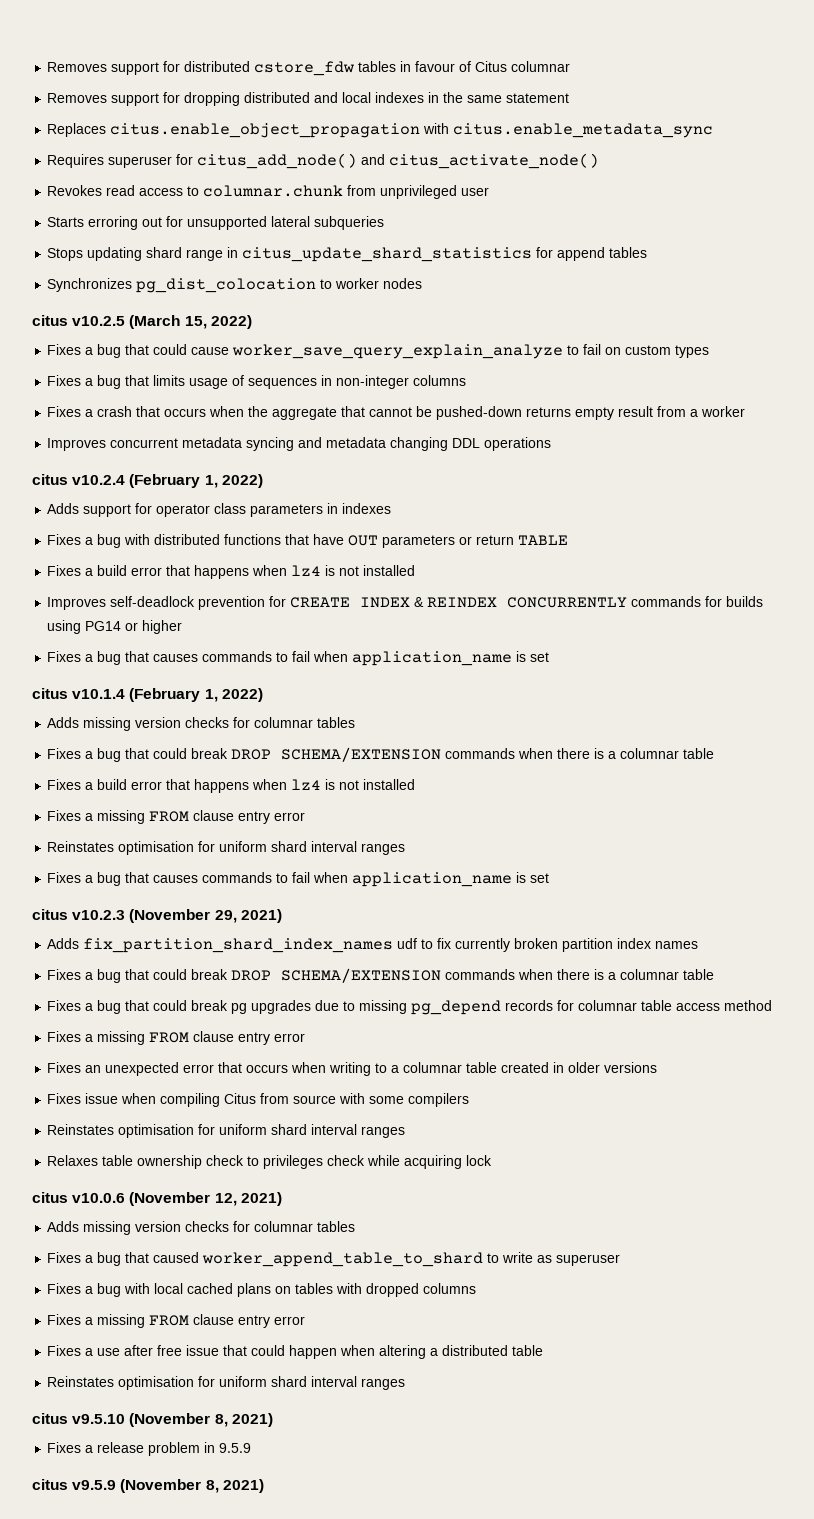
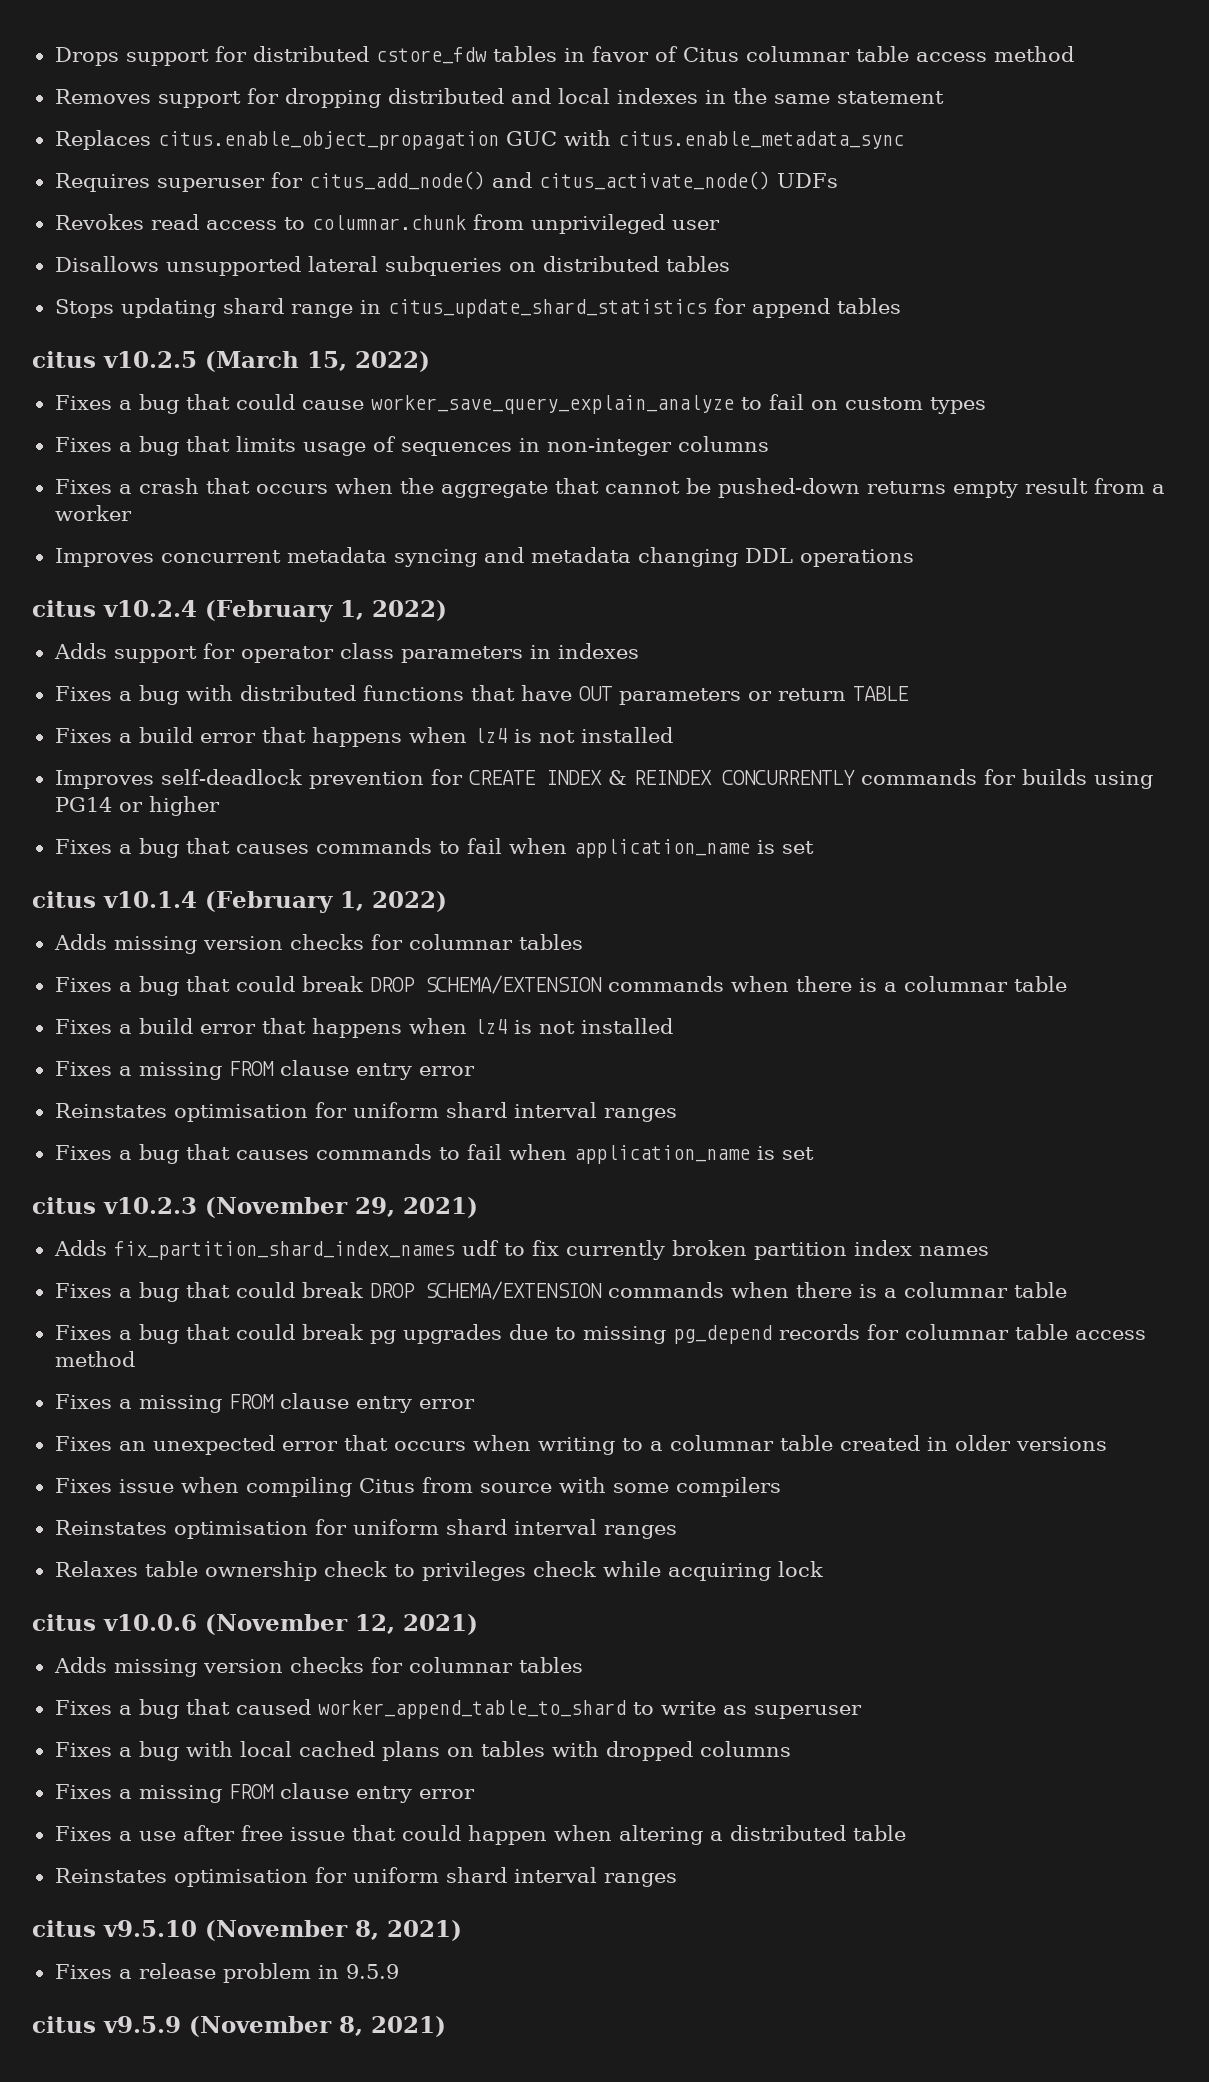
- Removes support for distributed cstore_fdw tables in favour of Citus columnar
+ Drops support for distributed cstore_fdw tables in favor of Citus columnar table access method
- Replaces citus.enable_object_propagation with citus.enable_metadata_sync
+ Replaces citus.enable_object_propagation GUC with citus.enable_metadata_sync
- Requires superuser for citus_add_node() and citus_activate_node()
+ Requires superuser for citus_add_node() and citus_activate_node() UDFs
- Starts erroring out for unsupported lateral subqueries
+ Disallows unsupported lateral subqueries on distributed tables
- Synchronizes pg_dist_colocation to worker nodes

